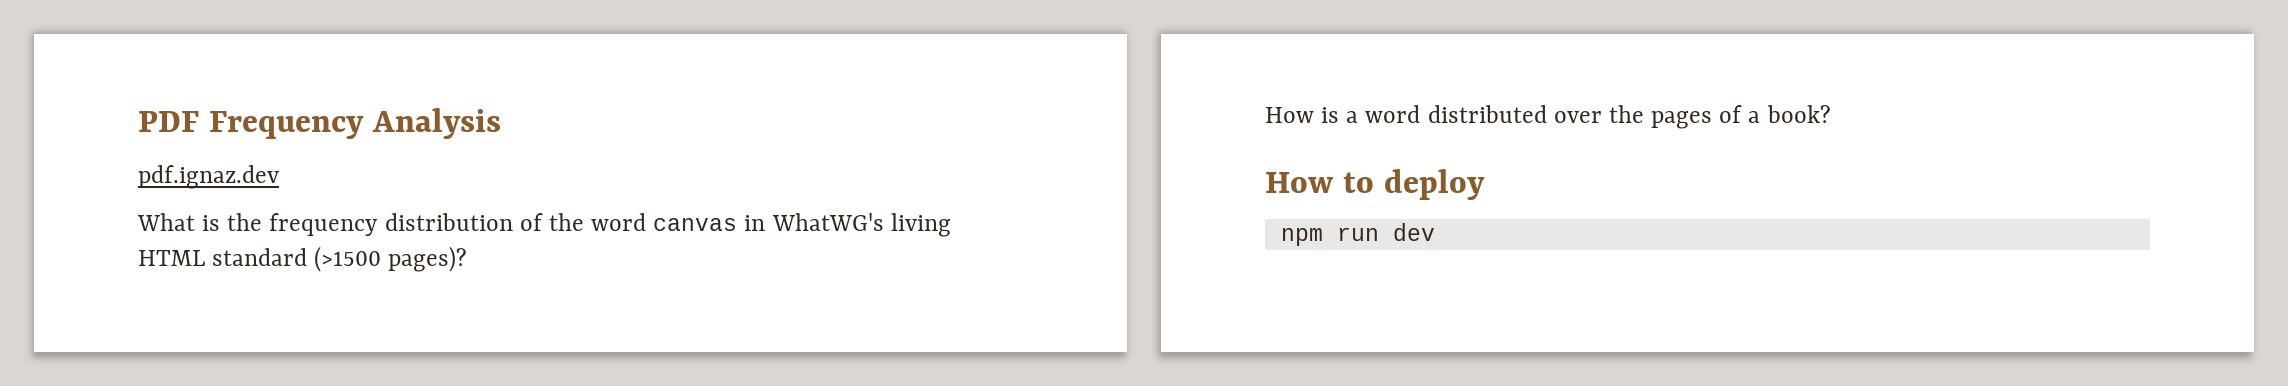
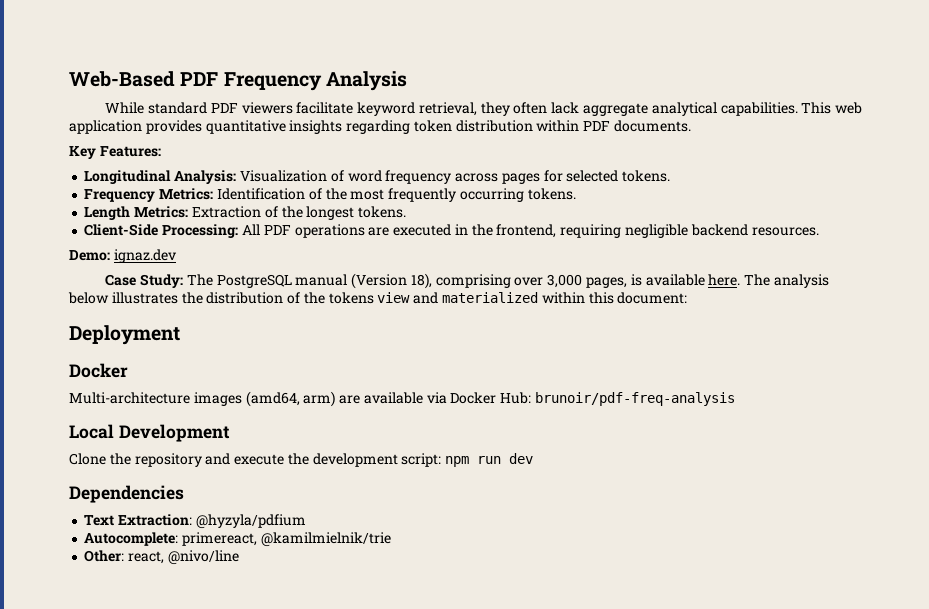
- PDF Frequency Analysis
+ Web-Based PDF Frequency Analysis
- pdf.ignaz.dev
- What is the frequency distribution of the word canvas in WhatWG's living HTML standard (>1500 pages)?
- How is a word distributed over the pages of a book?
- How to deploy
- npm run dev
+ While standard PDF viewers facilitate keyword retrieval, they often lack aggregate analytical capabilities. This web application provides quantitative insights regarding token distribution within PDF documents.
+ Key Features:
+ Longitudinal Analysis: Visualization of word frequency across pages for selected tokens.
+ Frequency Metrics: Identification of the most frequently occurring tokens.
+ Length Metrics: Extraction of the longest tokens.
+ Client-Side Processing: All PDF operations are executed in the frontend, requiring negligible backend resources.
+ Demo: ignaz.dev
+ Case Study: The PostgreSQL manual (Version 18), comprising over 3,000 pages, is available here. The analysis below illustrates the distribution of the tokens view and materialized within this document:
+ Deployment
+ Docker
+ Multi-architecture images (amd64, arm) are available via Docker Hub: brunoir/pdf-freq-analysis
+ Local Development
+ Clone the repository and execute the development script: npm run dev
+ Dependencies
+ Text Extraction: @hyzyla/pdfium
+ Autocomplete: primereact, @kamilmielnik/trie
+ Other: react, @nivo/line

